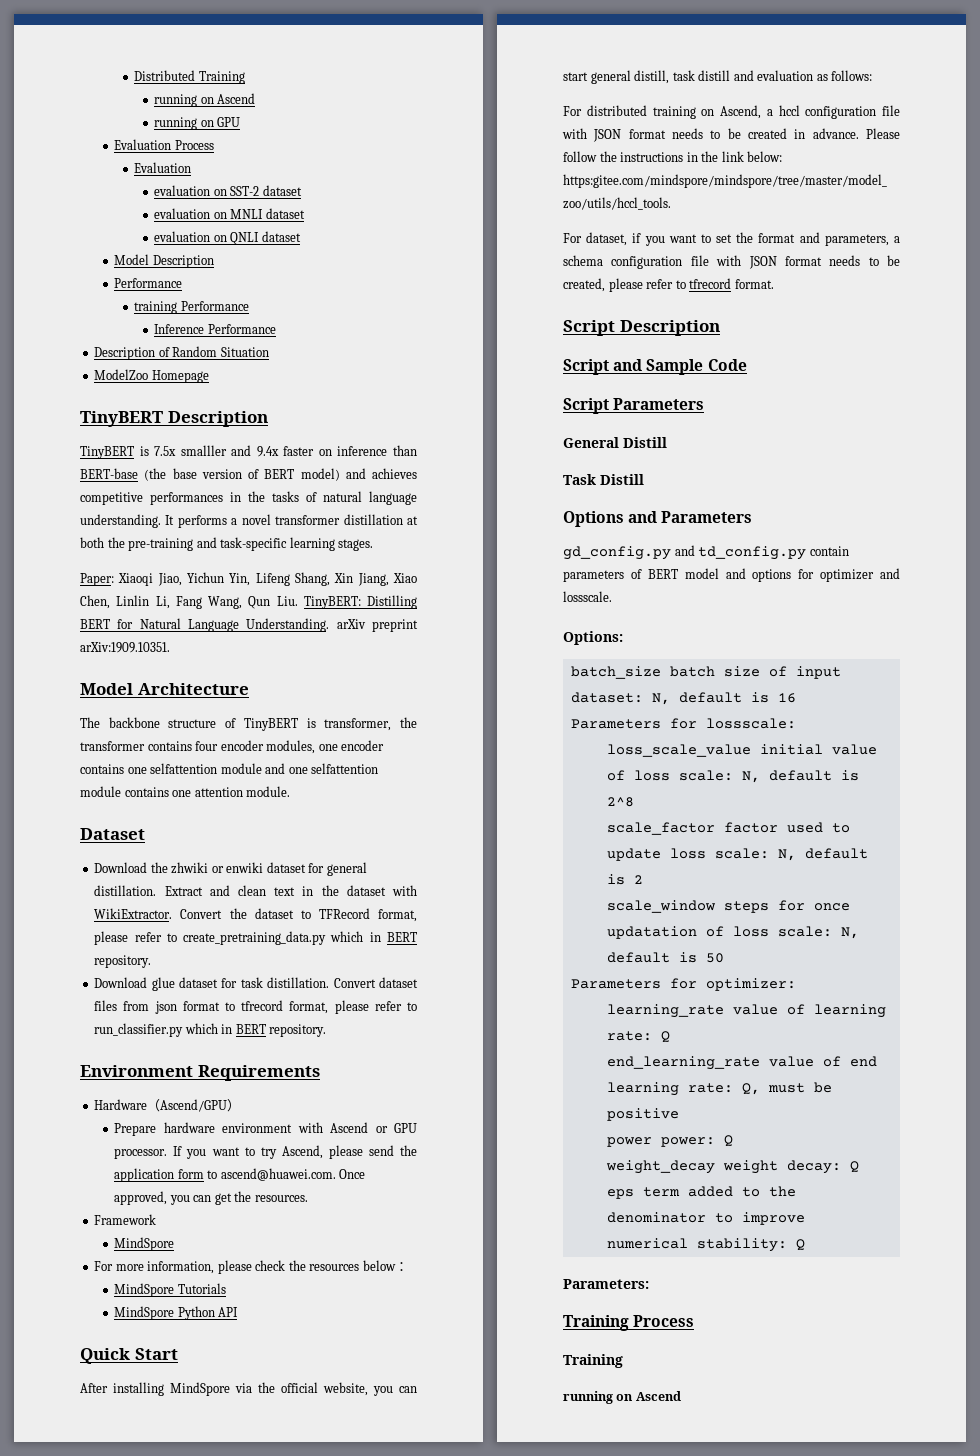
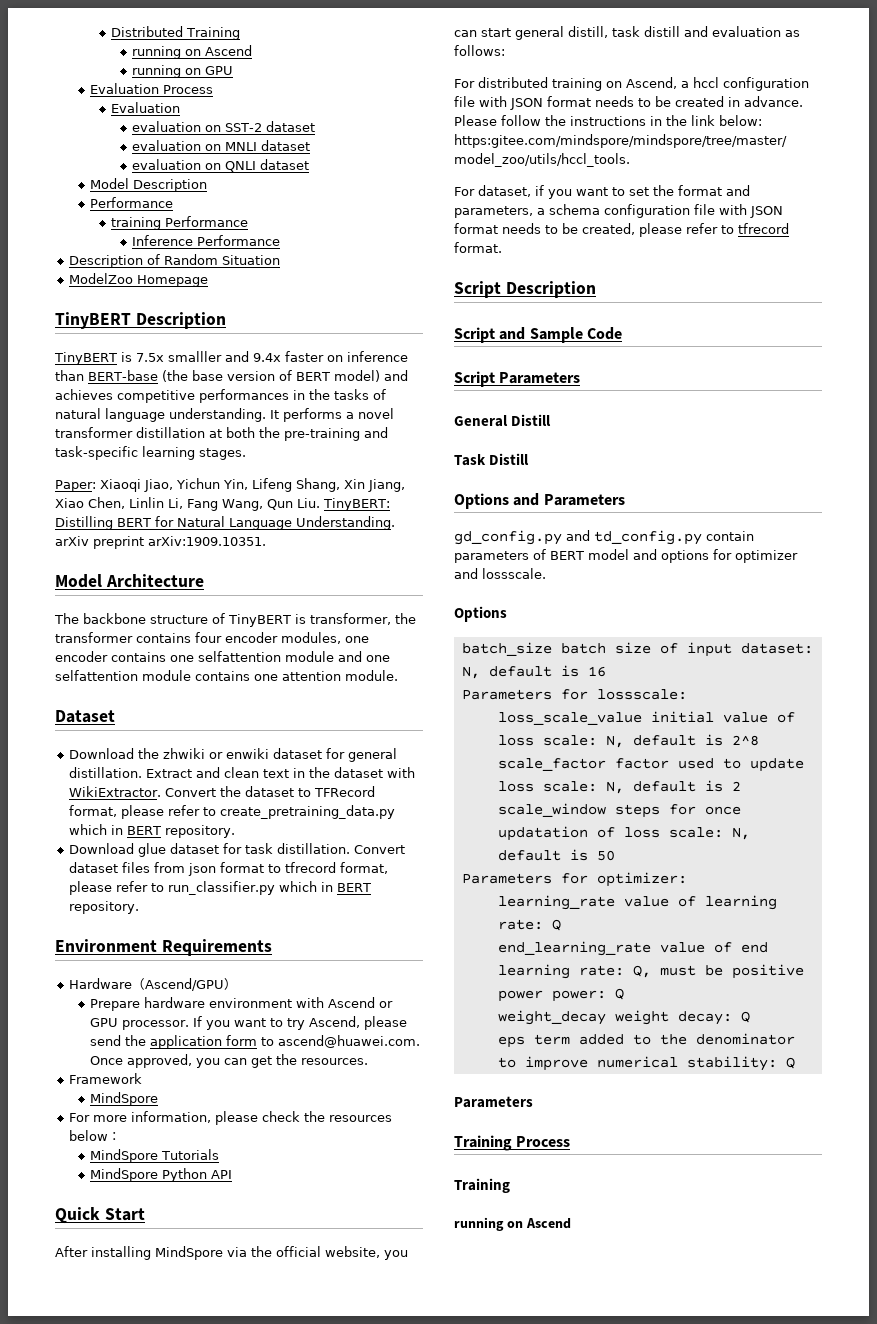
  gd_config.py and td_config.py contain parameters of BERT model and options for optimizer and lossscale.
- Options:
+ Options
  eps term added to the denominator to improve numerical stability: Q
- Parameters:
+ Parameters

